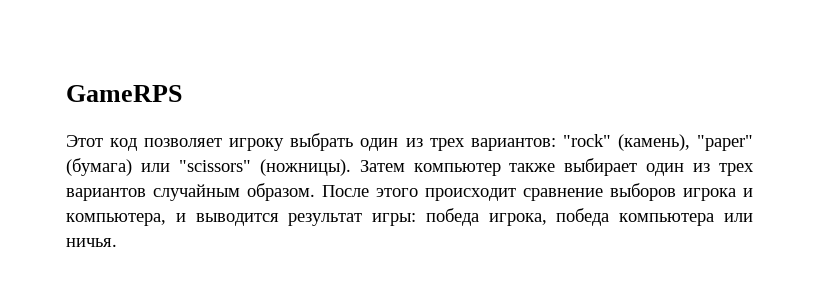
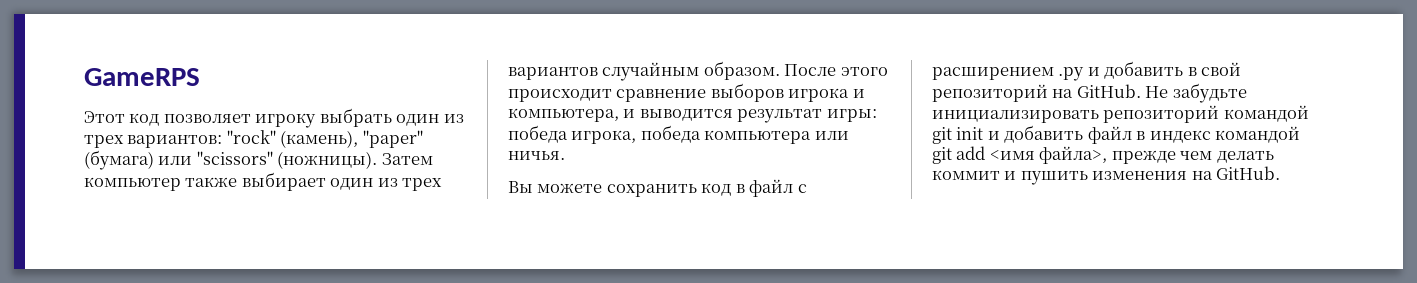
+ Вы можете сохранить код в файл с расширением .py и добавить в свой репозиторий на GitHub. Не забудьте инициализировать репозиторий командой git init и добавить файл в индекс командой git add <имя файла>, прежде чем делать коммит и пушить изменения на GitHub.

